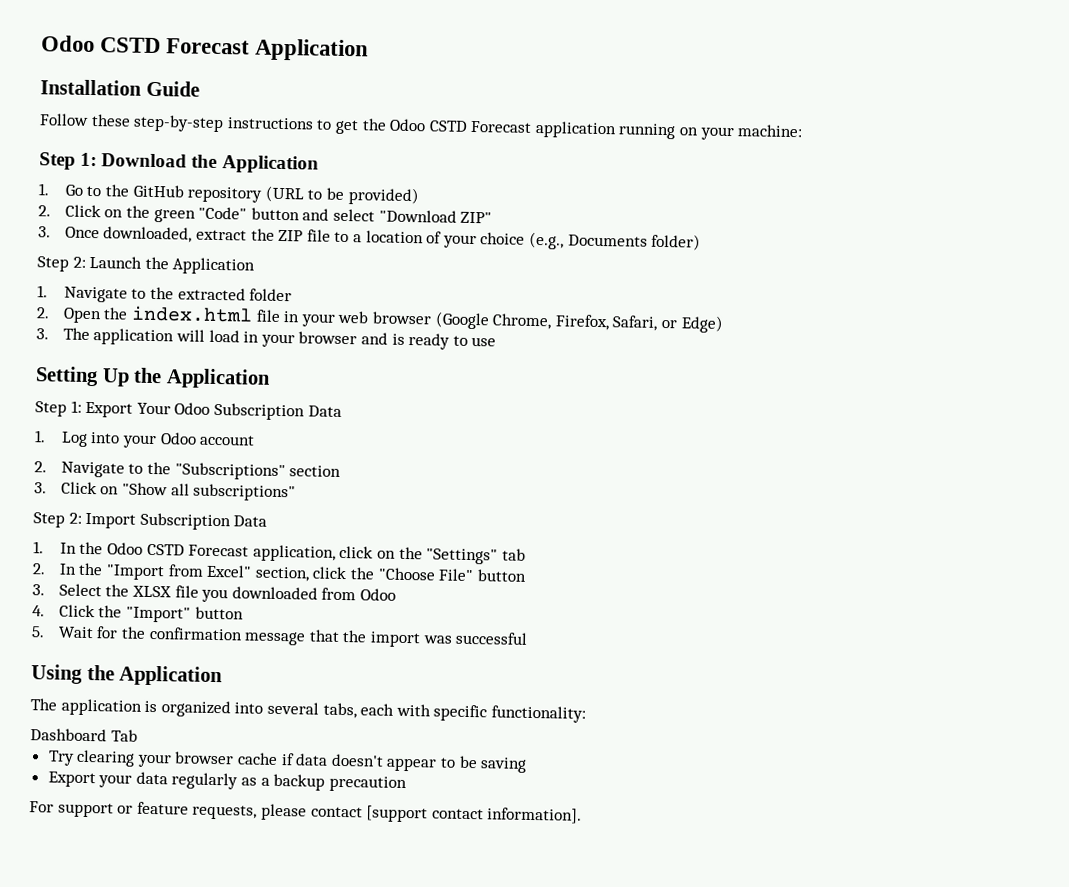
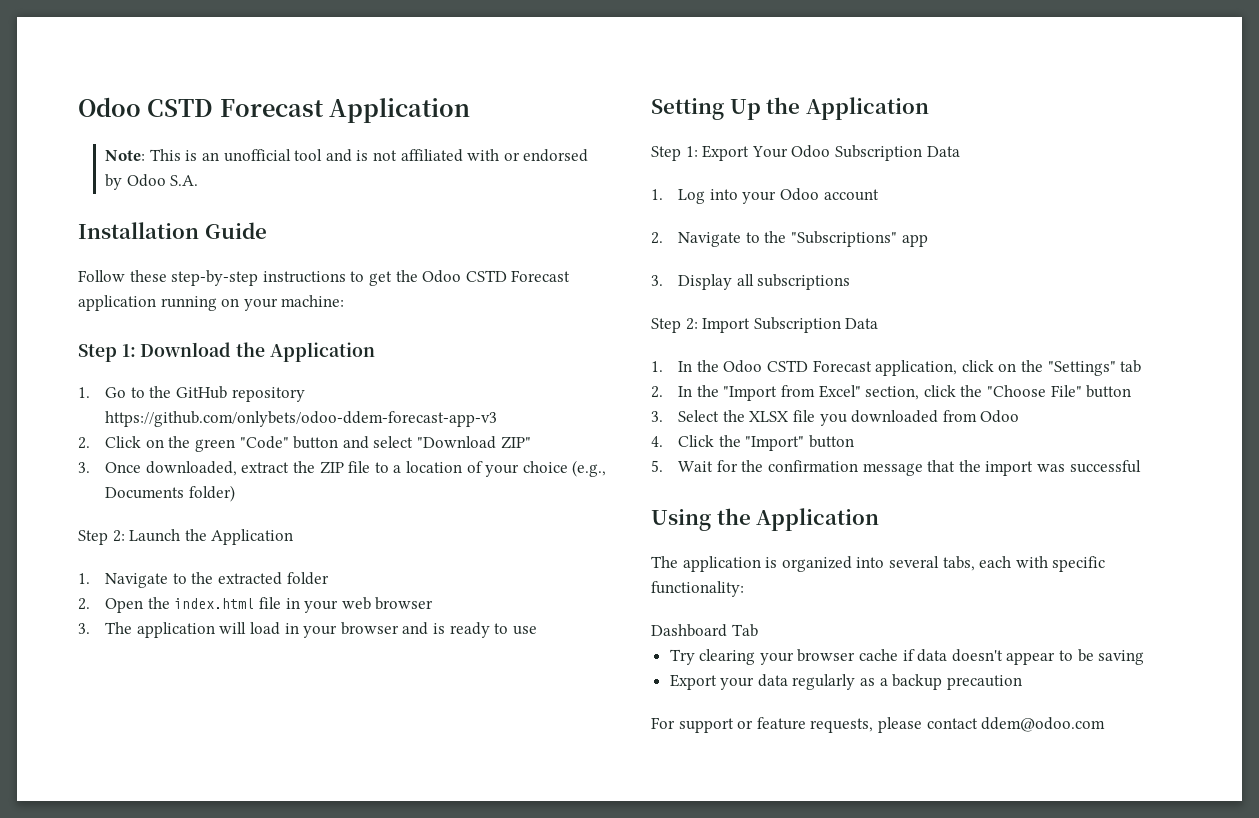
+ Note: This is an unofficial tool and is not affiliated with or endorsed by Odoo S.A.
- 1. Go to the GitHub repository (URL to be provided)
+ 1. Go to the GitHub repository https://github.com/onlybets/odoo-ddem-forecast-app-v3
- 2. Open the index.html file in your web browser (Google Chrome, Firefox, Safari, or Edge)
+ 2. Open the index.html file in your web browser
- 2. Navigate to the "Subscriptions" section
- 3. Click on "Show all subscriptions"
+ 2. Navigate to the "Subscriptions" app
+ 3. Display all subscriptions
- For support or feature requests, please contact [support contact information].
+ For support or feature requests, please contact ddem@odoo.com

